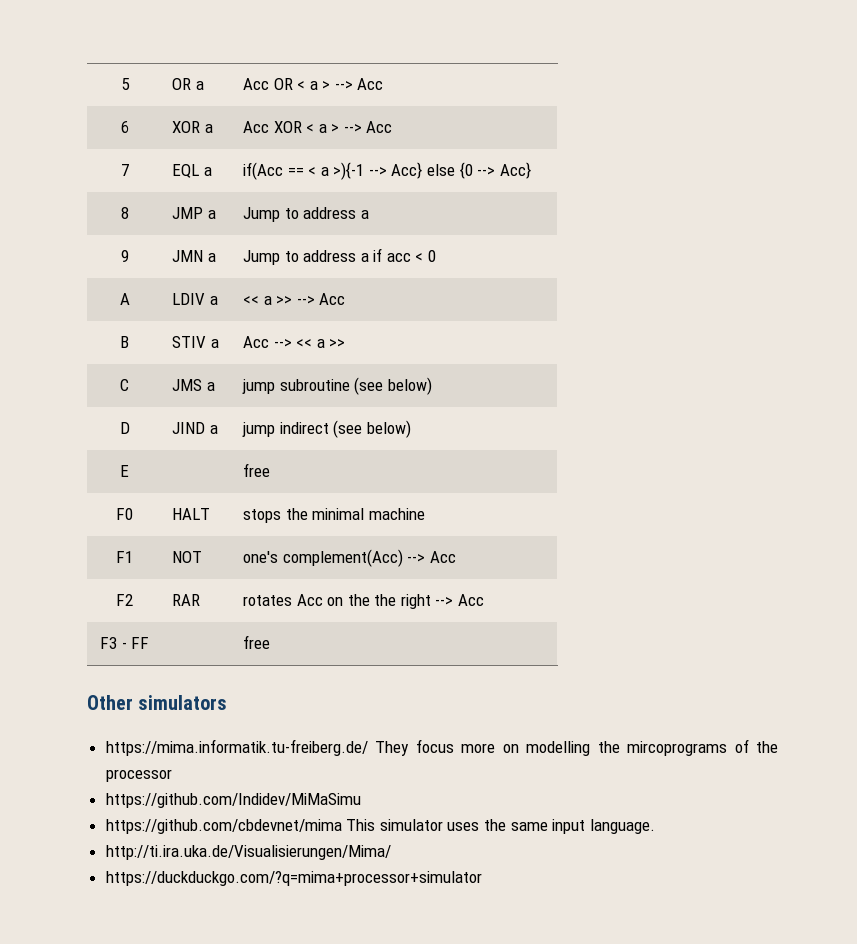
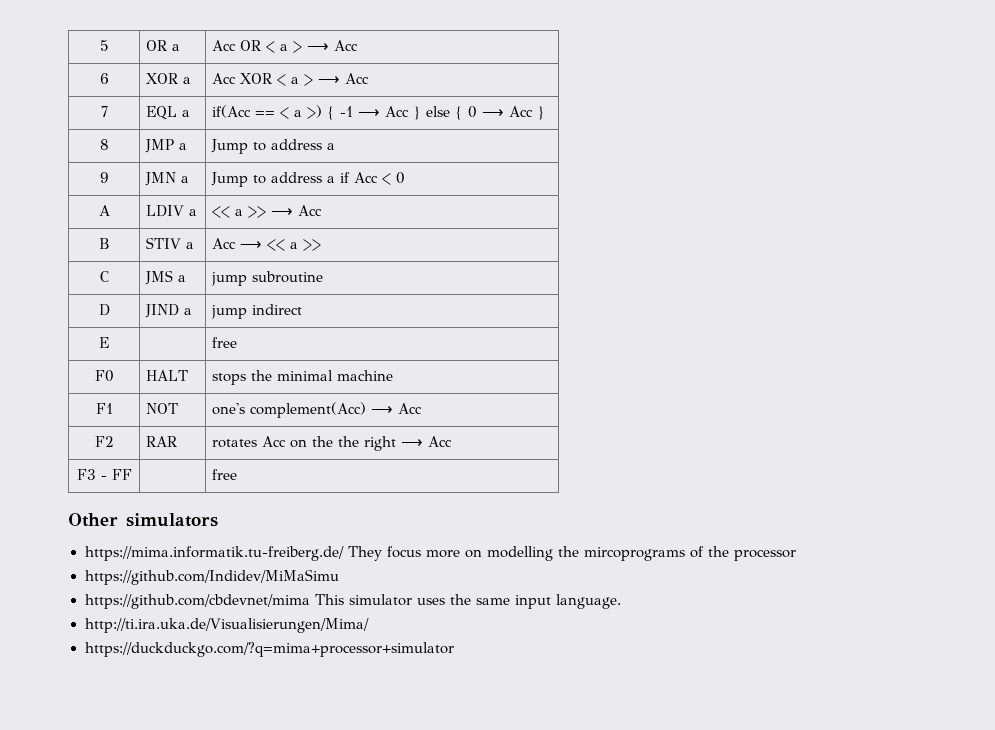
- 5 | OR a | Acc OR < a > --> Acc
+ 5 | OR a | Acc OR < a > ⟶ Acc
- 6 | XOR a | Acc XOR < a > --> Acc
+ 6 | XOR a | Acc XOR < a > ⟶ Acc
- 7 | EQL a | if(Acc == < a >){-1 --> Acc} else {0 --> Acc}
+ 7 | EQL a | if(Acc == < a >) { -1 ⟶ Acc } else { 0 ⟶ Acc }
- 9 | JMN a | Jump to address a if acc < 0
+ 9 | JMN a | Jump to address a if Acc < 0
- A | LDIV a | << a >> --> Acc
+ A | LDIV a | << a >> ⟶ Acc
- B | STIV a | Acc --> << a >>
+ B | STIV a | Acc ⟶ << a >>
- C | JMS a | jump subroutine (see below)
+ C | JMS a | jump subroutine
- D | JIND a | jump indirect (see below)
+ D | JIND a | jump indirect
- F1 | NOT | one's complement(Acc) --> Acc
+ F1 | NOT | one's complement(Acc) ⟶ Acc
- F2 | RAR | rotates Acc on the the right --> Acc
+ F2 | RAR | rotates Acc on the the right ⟶ Acc

